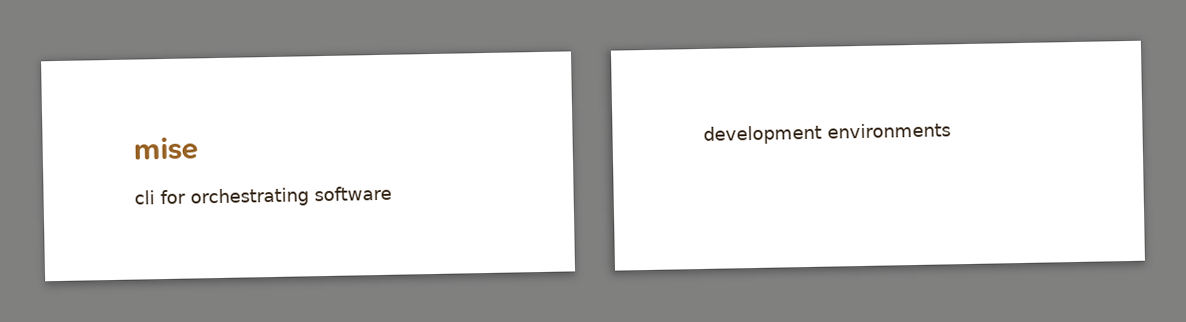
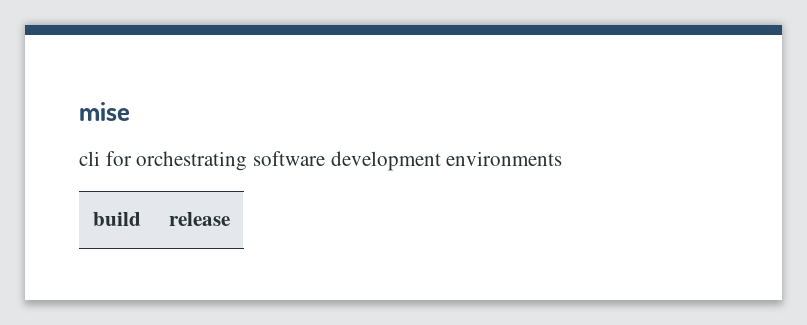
+ build | release

